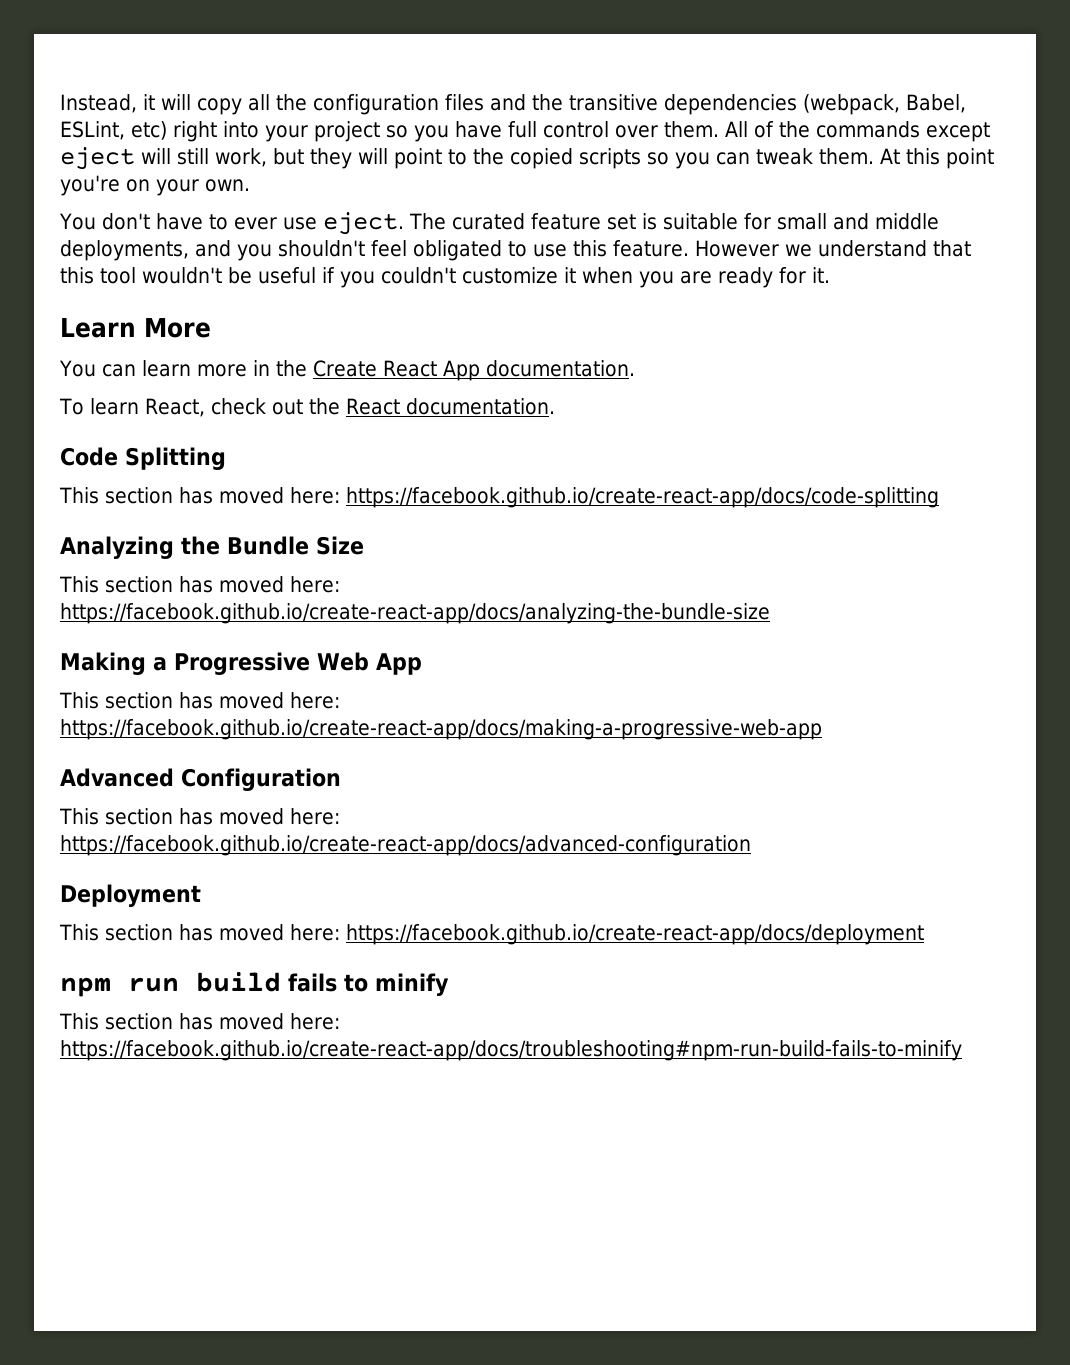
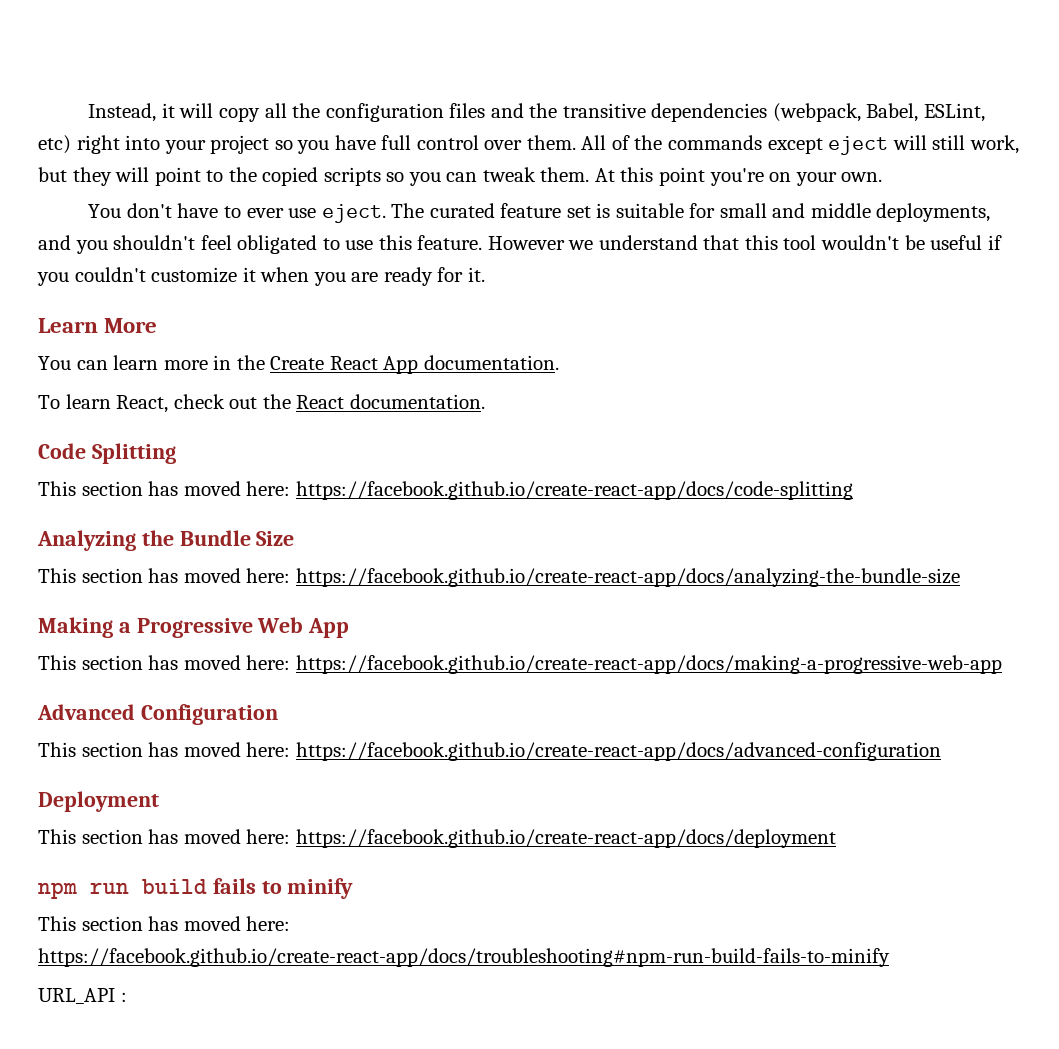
+ URL_API :

